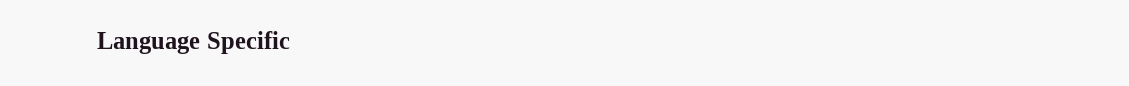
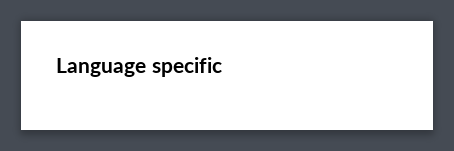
- Language Specific
+ Language specific

